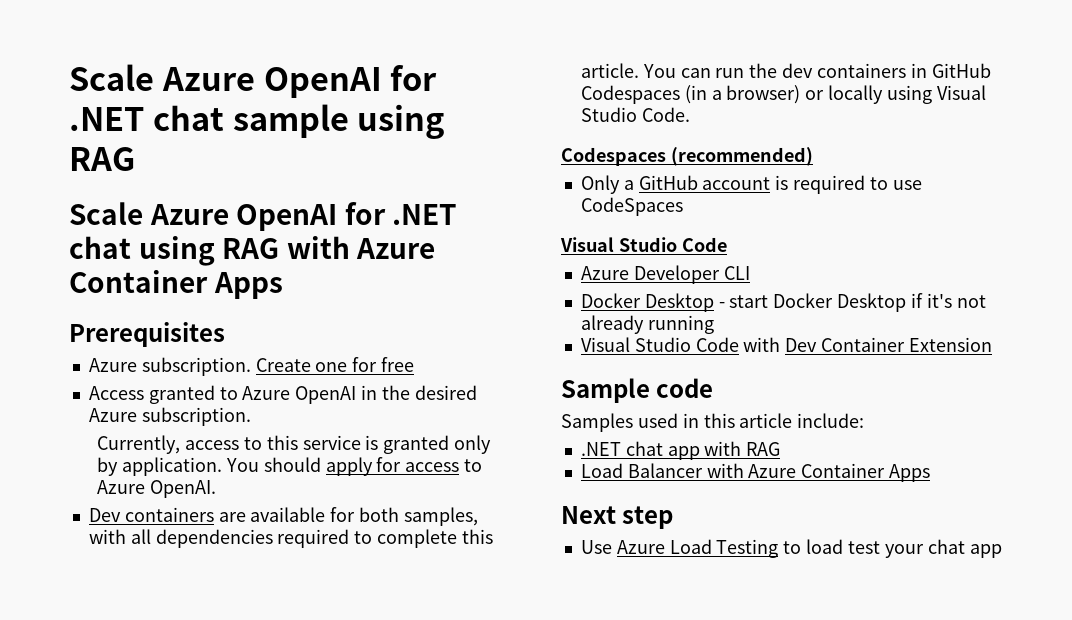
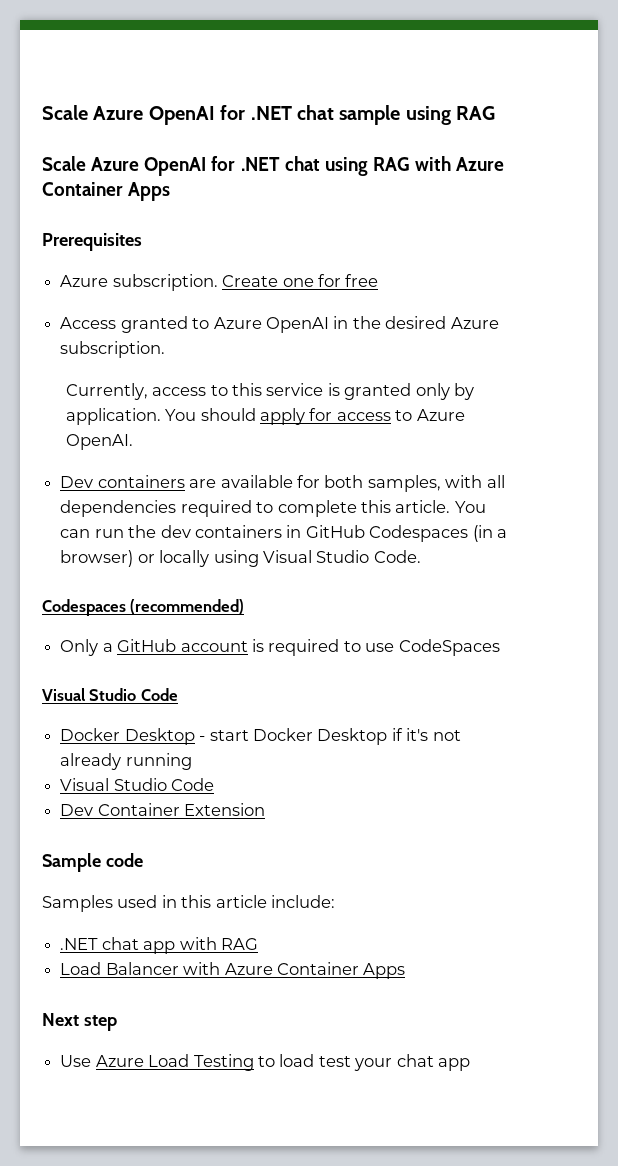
- Azure Developer CLI
  Docker Desktop - start Docker Desktop if it's not already running
- Visual Studio Code with Dev Container Extension
+ Visual Studio Code
+ Dev Container Extension

